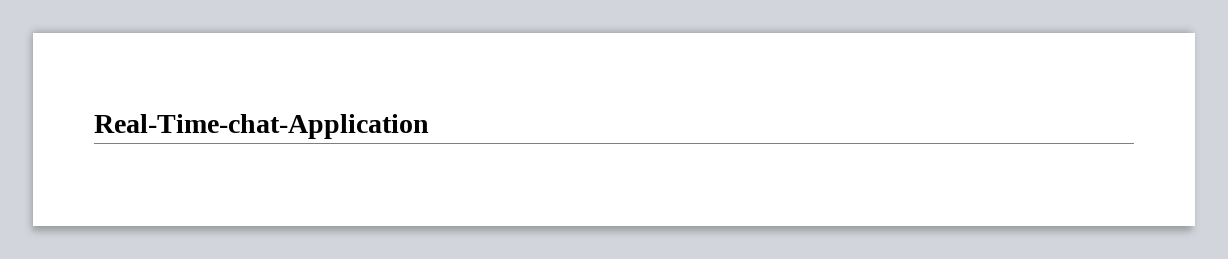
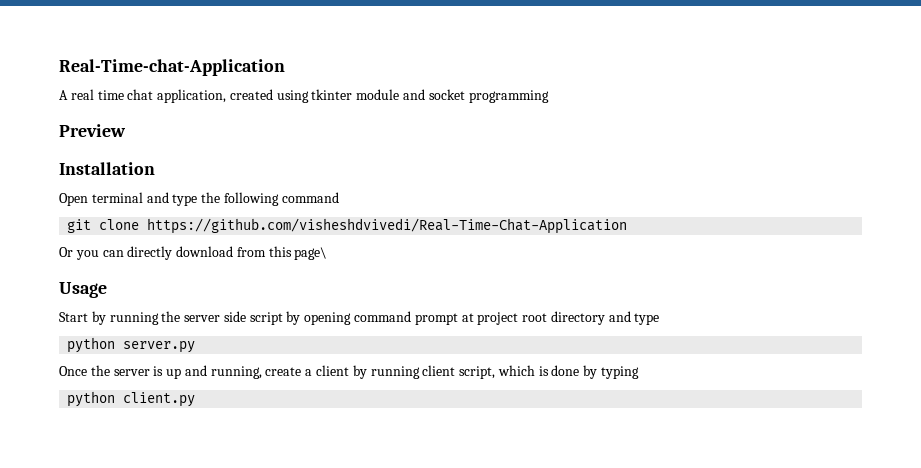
+ A real time chat application, created using tkinter module and socket programming
+ Preview
+ Installation
+ Open terminal and type the following command
+ git clone https://github.com/visheshdvivedi/Real-Time-Chat-Application
+ Or you can directly download from this page\
+ Usage
+ Start by running the server side script by opening command prompt at project root directory and type
+ python server.py
+ Once the server is up and running, create a client by running client script, which is done by typing
+ python client.py

